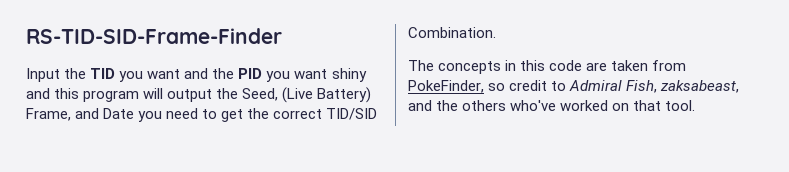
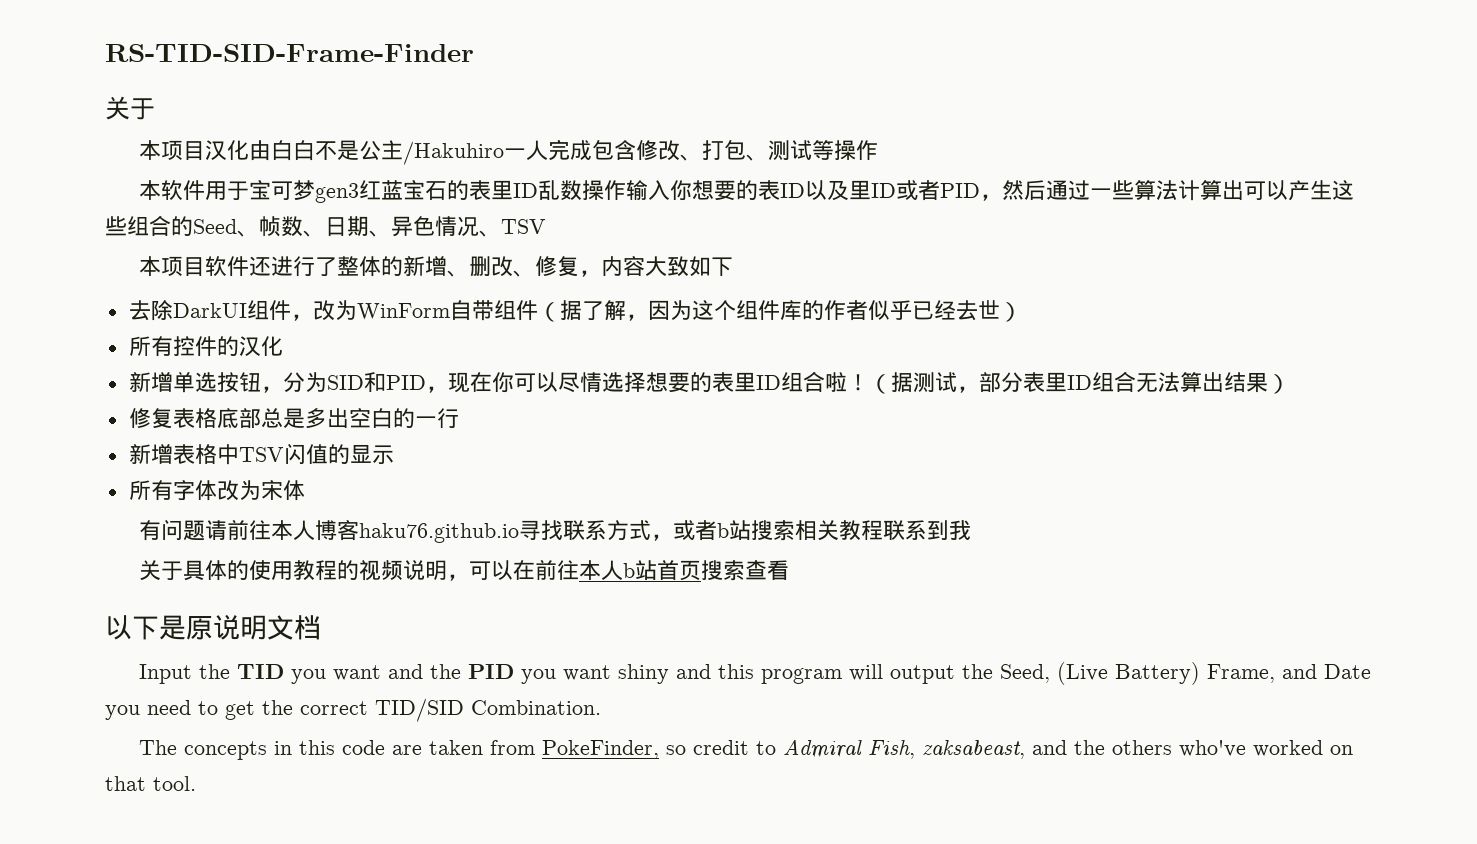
  RS-TID-SID-Frame-Finder
+ 关于
+ 本项目汉化由白白不是公主/Hakuhiro一人完成包含修改、打包、测试等操作
+ 本软件用于宝可梦gen3红蓝宝石的表里ID乱数操作输入你想要的表ID以及里ID或者PID，然后通过一些算法计算出可以产生这些组合的Seed、帧数、日期、异色情况、TSV
+ 本项目软件还进行了整体的新增、删改、修复，内容大致如下
+ 去除DarkUI组件，改为WinForm自带组件（据了解，因为这个组件库的作者似乎已经去世）
+ 所有控件的汉化
+ 新增单选按钮，分为SID和PID，现在你可以尽情选择想要的表里ID组合啦！（据测试，部分表里ID组合无法算出结果）
+ 修复表格底部总是多出空白的一行
+ 新增表格中TSV闪值的显示
+ 所有字体改为宋体
+ 有问题请前往本人博客haku76.github.io寻找联系方式，或者b站搜索相关教程联系到我
+ 关于具体的使用教程的视频说明，可以在前往本人b站首页搜索查看
+ 以下是原说明文档

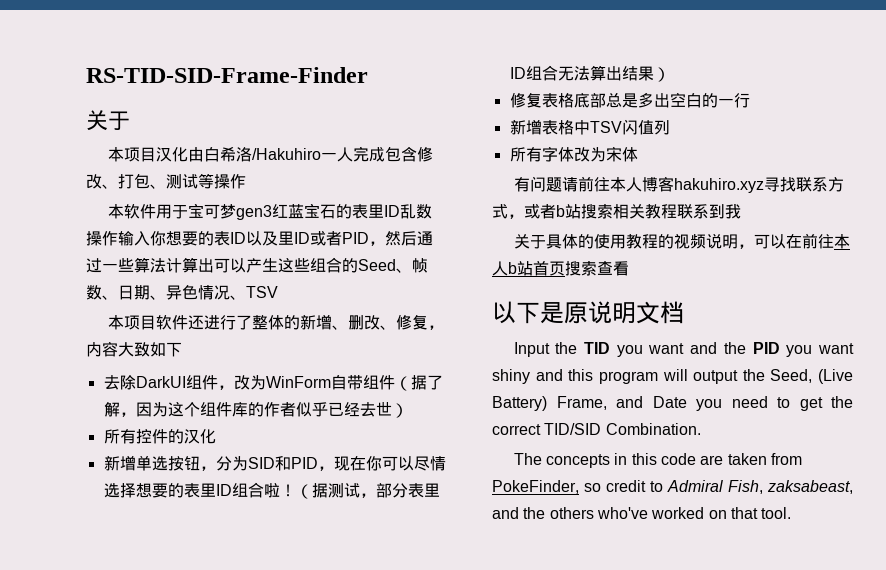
- 本项目汉化由白白不是公主/Hakuhiro一人完成包含修改、打包、测试等操作
+ 本项目汉化由白希洛/Hakuhiro一人完成包含修改、打包、测试等操作
- 新增表格中TSV闪值的显示
+ 新增表格中TSV闪值列
- 有问题请前往本人博客haku76.github.io寻找联系方式，或者b站搜索相关教程联系到我
+ 有问题请前往本人博客hakuhiro.xyz寻找联系方式，或者b站搜索相关教程联系到我

